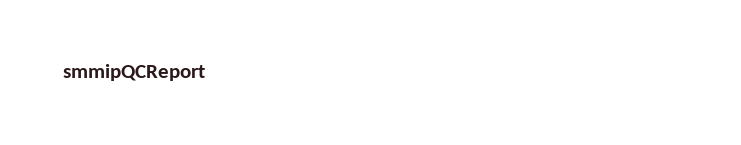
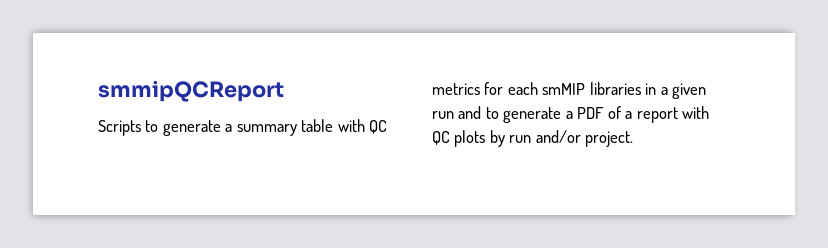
+ Scripts to generate a summary table with QC metrics for each smMIP libraries in a given run and to generate a PDF of a report with QC plots by run and/or project.

